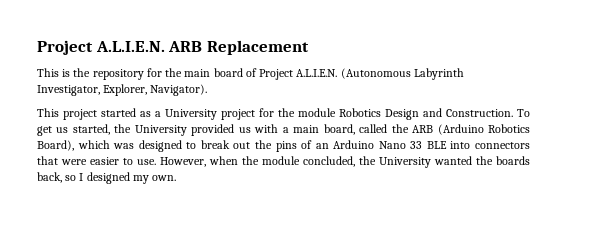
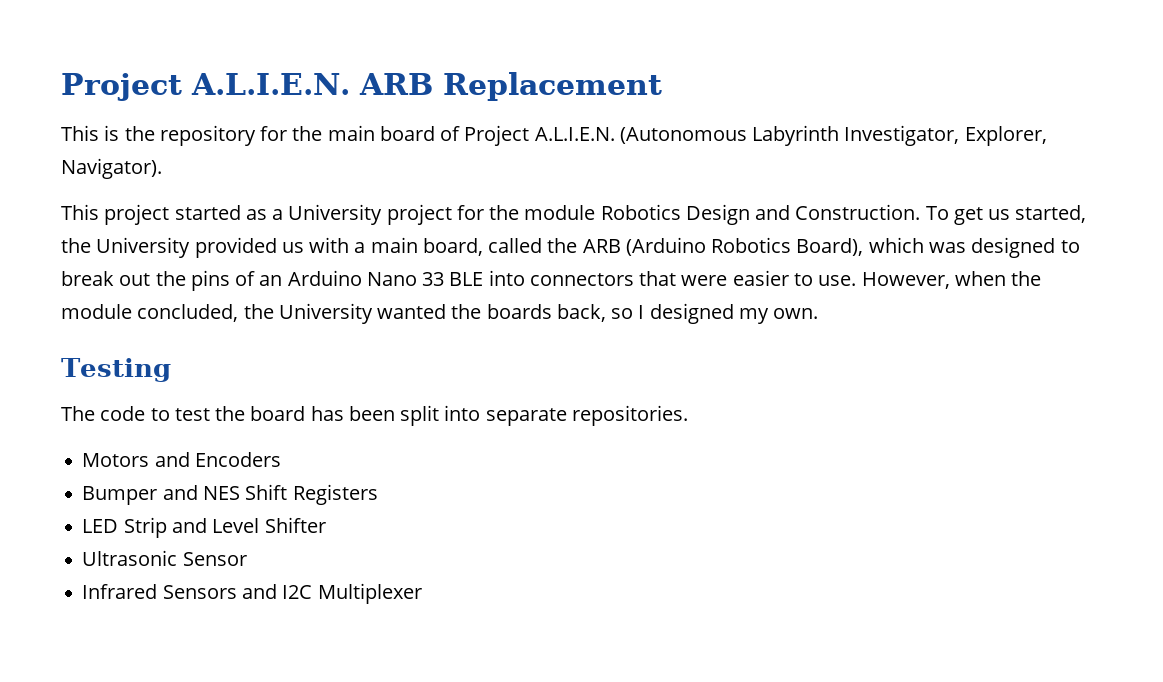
+ Testing
+ The code to test the board has been split into separate repositories.
+ Motors and Encoders
+ Bumper and NES Shift Registers
+ LED Strip and Level Shifter
+ Ultrasonic Sensor
+ Infrared Sensors and I2C Multiplexer

